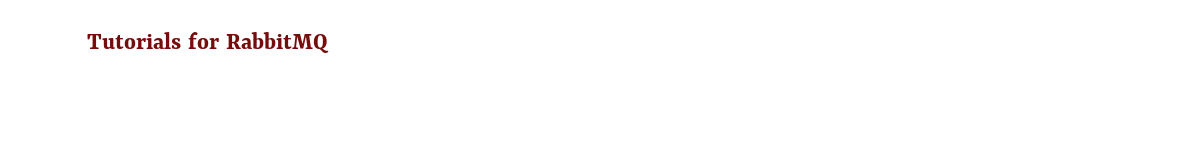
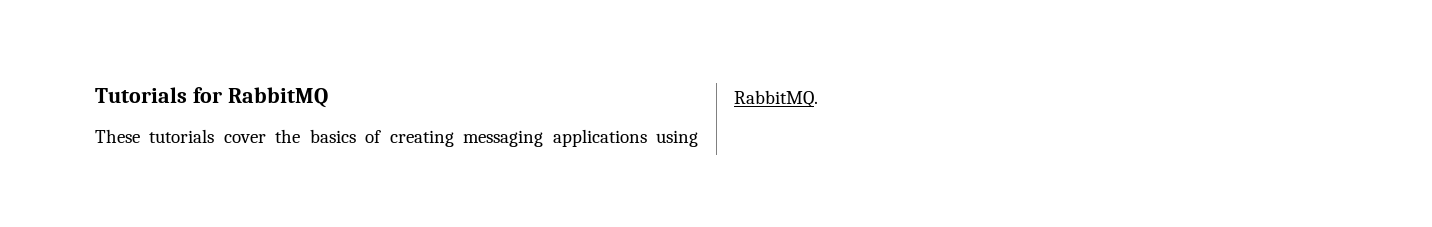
+ These tutorials cover the basics of creating messaging applications using RabbitMQ.

